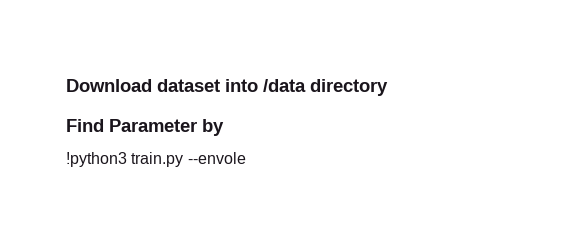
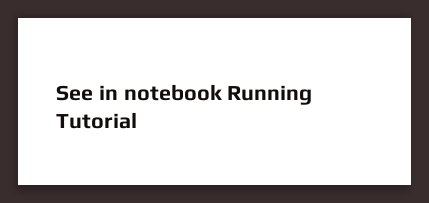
- Download dataset into /data directory
- Find Parameter by
- !python3 train.py --envole
+ See in notebook Running Tutorial

